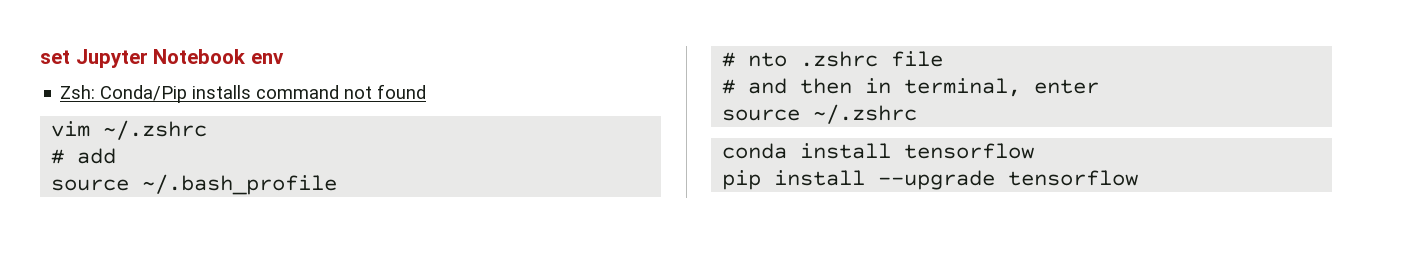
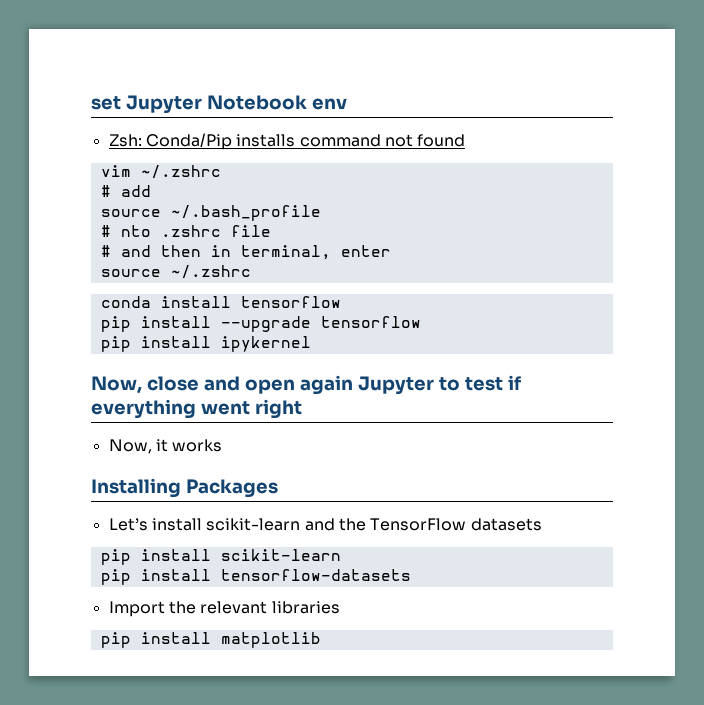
+ pip install ipykernel
+ Now, close and open again Jupyter to test if everything went right
+ Now, it works
+ Installing Packages
+ Let’s install scikit-learn and the TensorFlow datasets
+ pip install scikit-learn
+ pip install tensorflow-datasets
+ Import the relevant libraries
+ pip install matplotlib

